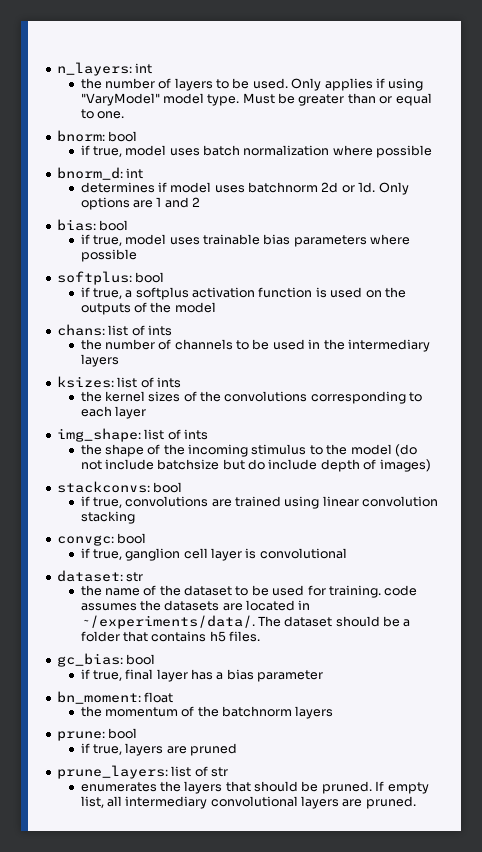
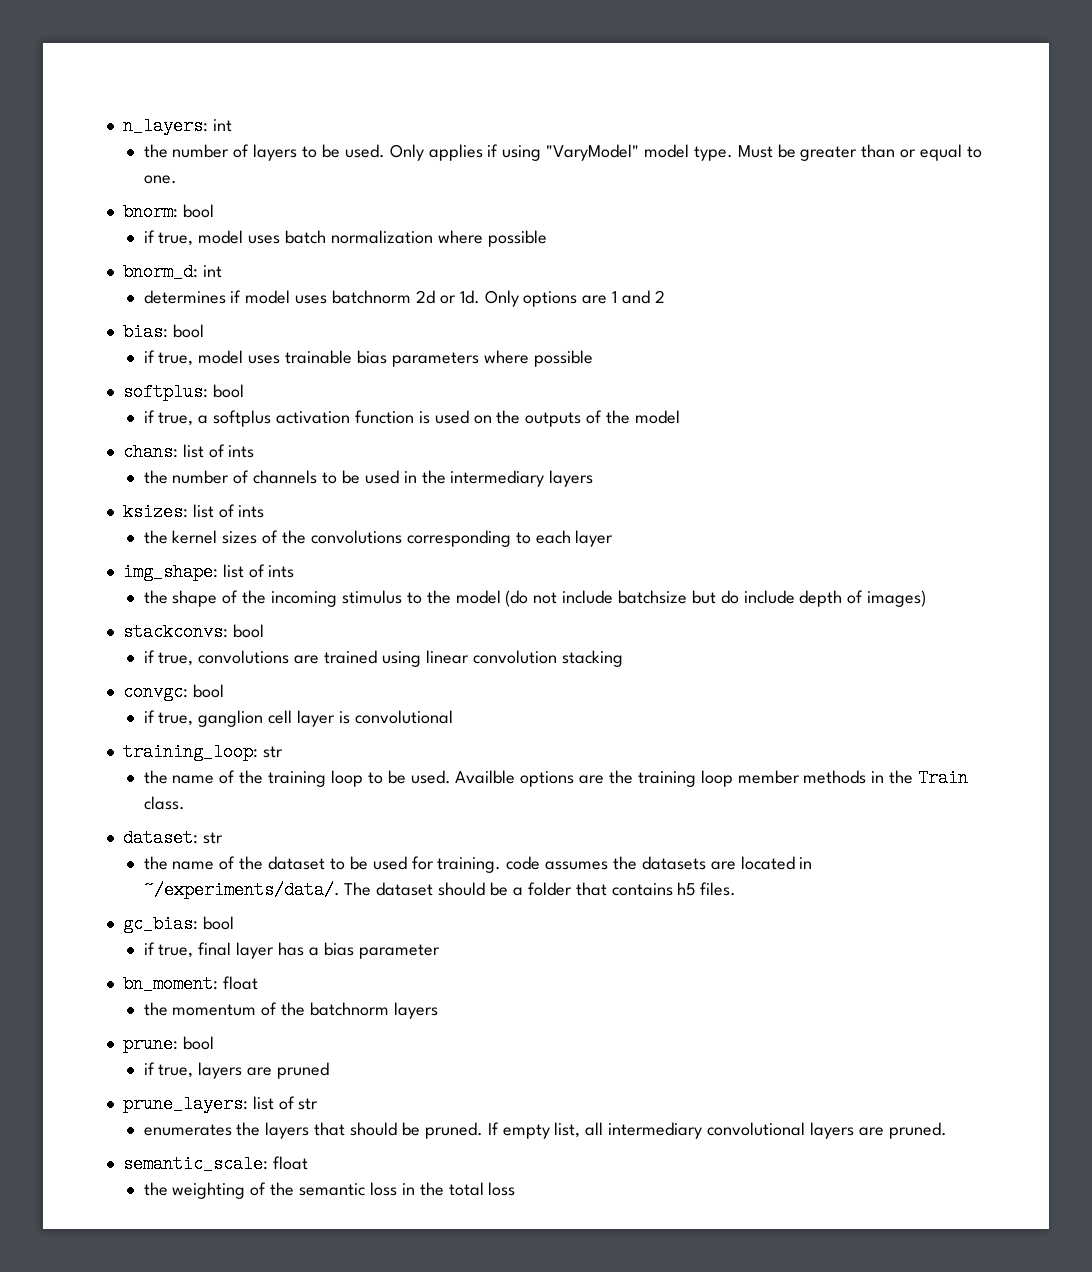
+ training_loop: str
+ the name of the training loop to be used. Availble options are the training loop member methods in the Train class.
+ semantic_scale: float
+ the weighting of the semantic loss in the total loss

